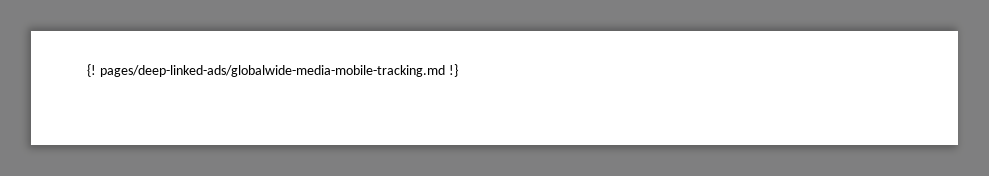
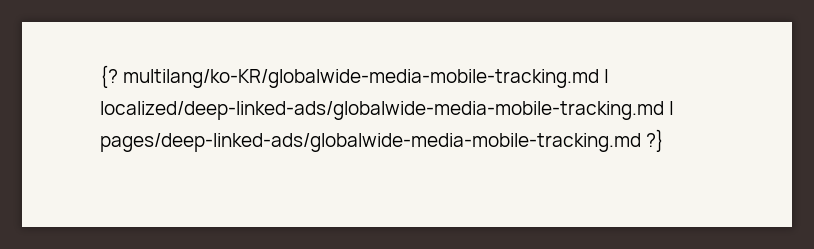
- {! pages/deep-linked-ads/globalwide-media-mobile-tracking.md !}
+ {? multilang/ko-KR/globalwide-media-mobile-tracking.md | localized/deep-linked-ads/globalwide-media-mobile-tracking.md | pages/deep-linked-ads/globalwide-media-mobile-tracking.md ?}

